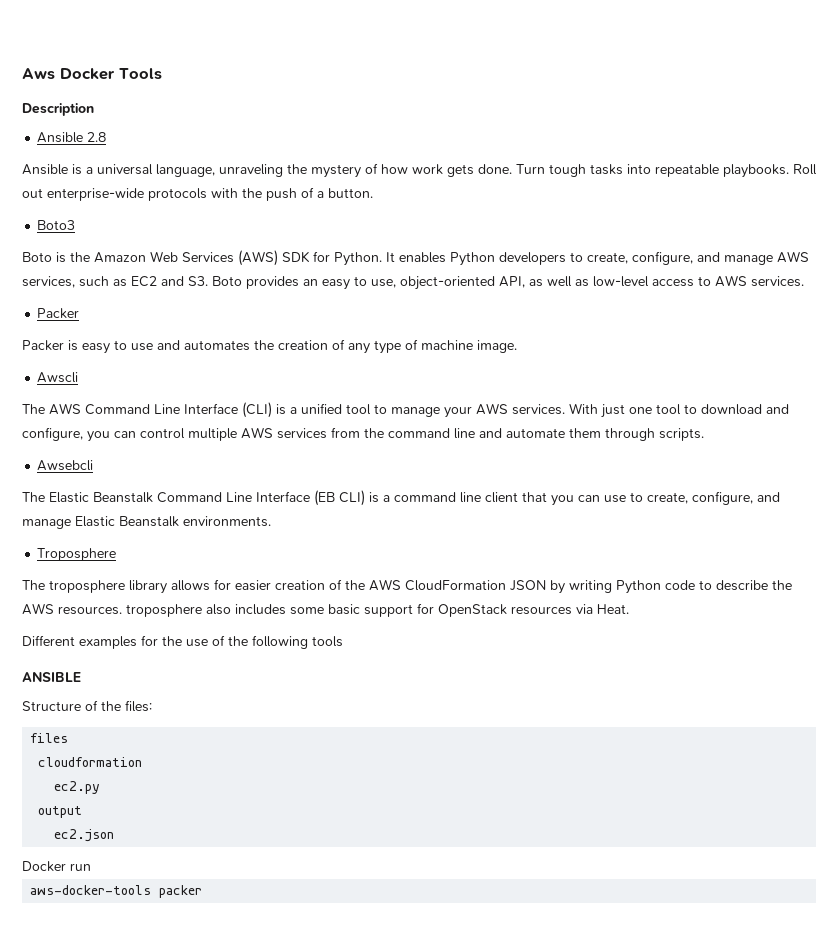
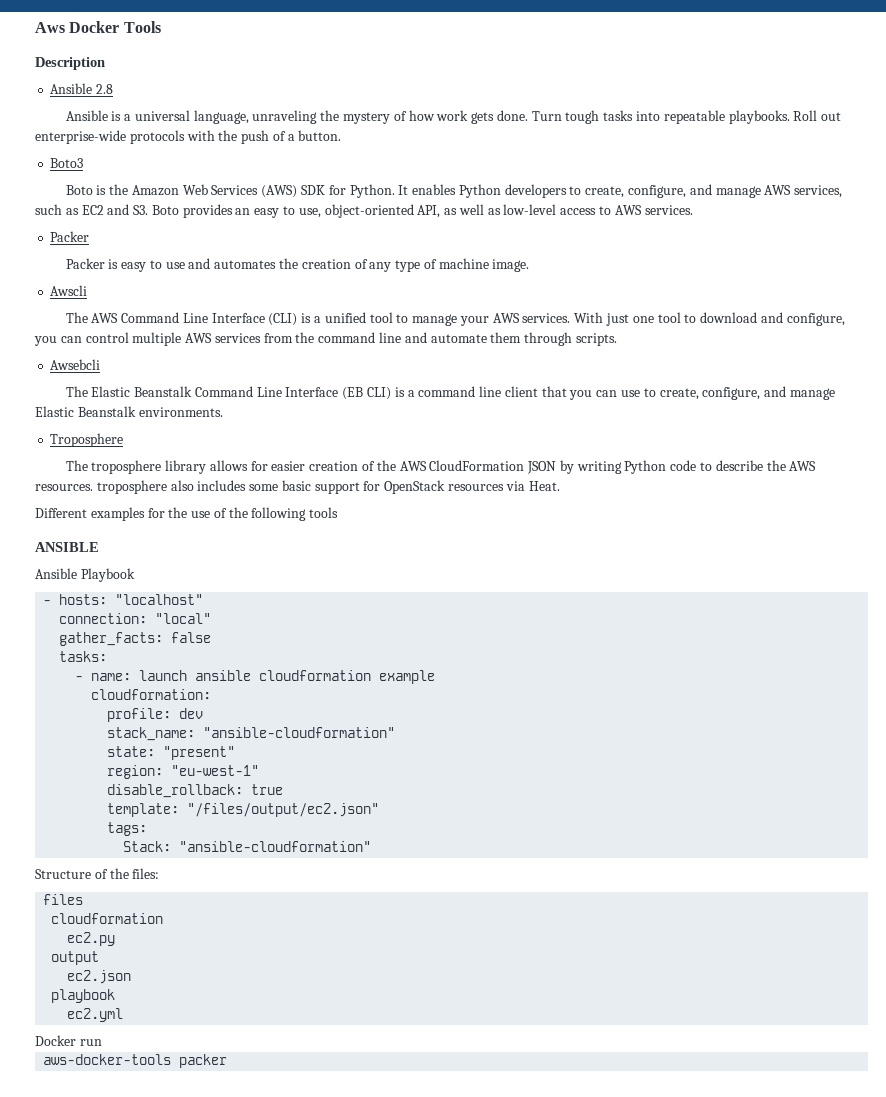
+ Ansible Playbook
+ - hosts: "localhost"
+ connection: "local"
+ gather_facts: false
+ tasks:
+ - name: launch ansible cloudformation example
+ cloudformation:
+ profile: dev
+ stack_name: "ansible-cloudformation"
+ state: "present"
+ region: "eu-west-1"
+ disable_rollback: true
+ template: "/files/output/ec2.json"
+ tags:
+ Stack: "ansible-cloudformation"
+ playbook
+ ec2.yml

